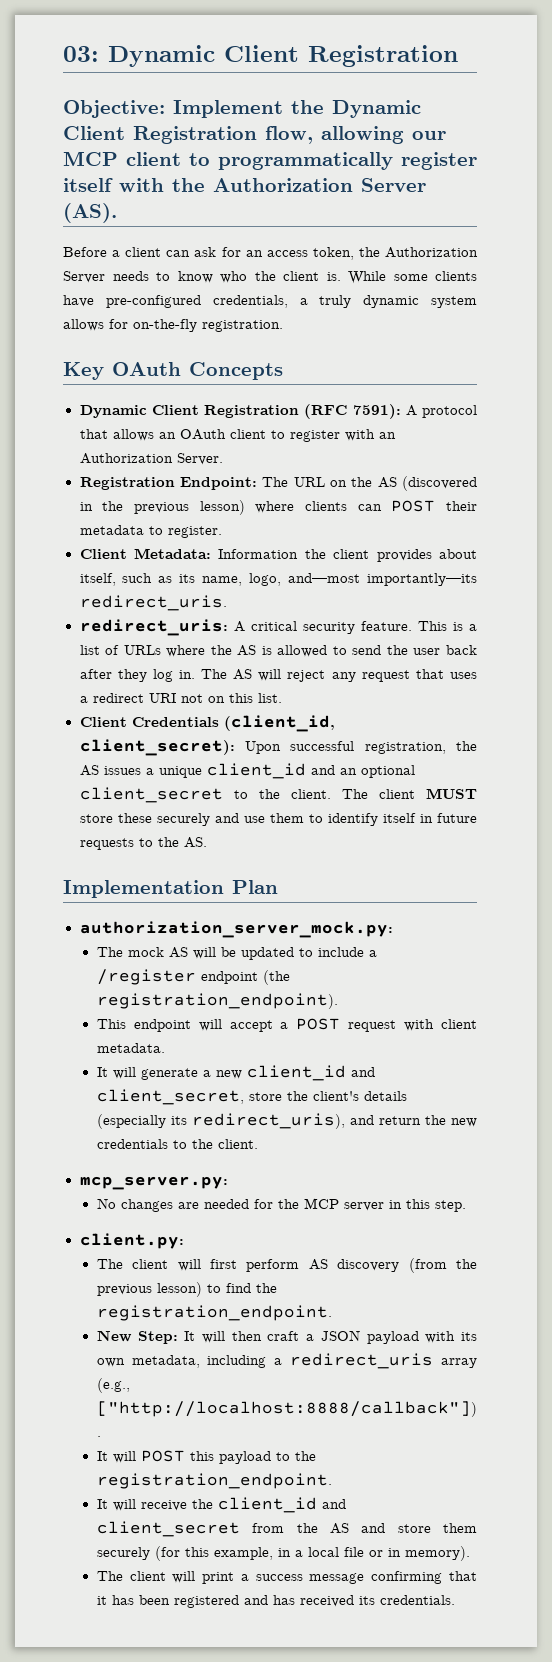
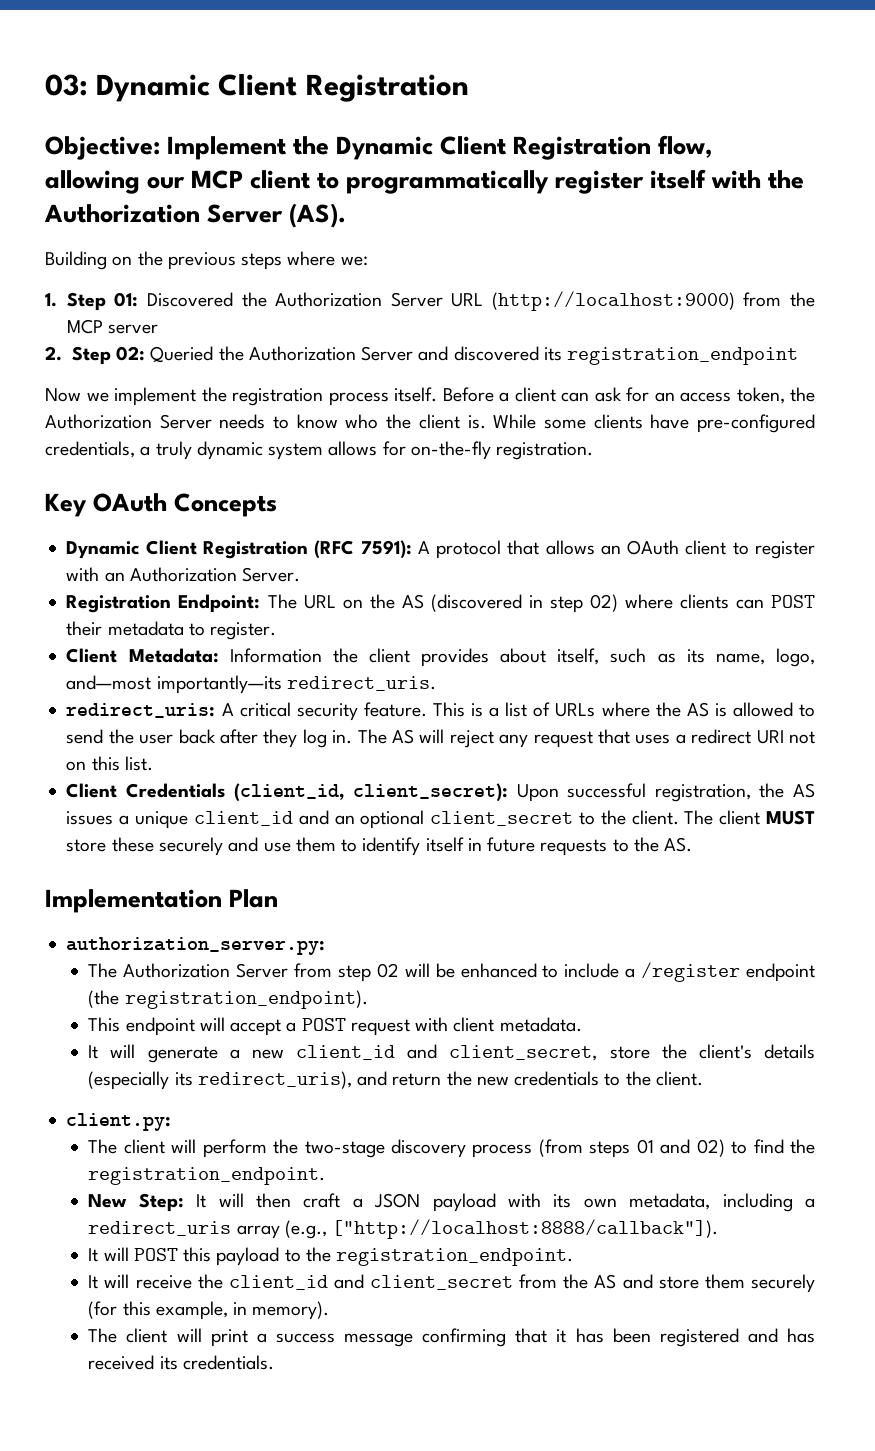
+ Building on the previous steps where we:
+ 1. Step 01: Discovered the Authorization Server URL (http://localhost:9000) from the MCP server
+ 2. Step 02: Queried the Authorization Server and discovered its registration_endpoint
+ Now we implement the registration process itself.
- Registration Endpoint: The URL on the AS (discovered in the previous lesson) where clients can POST their metadata to register.
+ Registration Endpoint: The URL on the AS (discovered in step 02) where clients can POST their metadata to register.
- authorization_server_mock.py:
- The mock AS will be updated to include a /register endpoint (the registration_endpoint).
+ authorization_server.py:
+ The Authorization Server from step 02 will be enhanced to include a /register endpoint (the registration_endpoint).
- mcp_server.py:
- No changes are needed for the MCP server in this step.
  client.py:
- The client will first perform AS discovery (from the previous lesson) to find the registration_endpoint.
+ The client will perform the two-stage discovery process (from steps 01 and 02) to find the registration_endpoint.
- It will receive the client_id and client_secret from the AS and store them securely (for this example, in a local file or in memory).
+ It will receive the client_id and client_secret from the AS and store them securely (for this example, in memory).

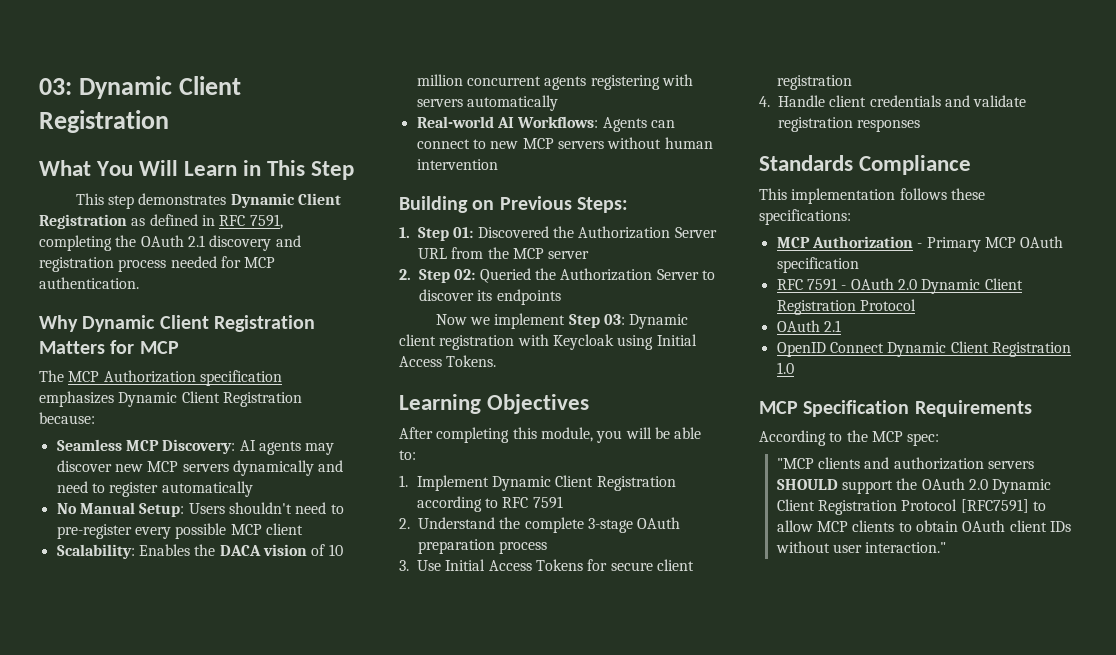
- Objective: Implement the Dynamic Client Registration flow, allowing our MCP client to programmatically register itself with the Authorization Server (AS).
- Building on the previous steps where we:
+ What You Will Learn in This Step
+ This step demonstrates Dynamic Client Registration as defined in RFC 7591, completing the OAuth 2.1 discovery and registration process needed for MCP authentication.
+ Why Dynamic Client Registration Matters for MCP
+ The MCP Authorization specification emphasizes Dynamic Client Registration because:
+ Seamless MCP Discovery: AI agents may discover new MCP servers dynamically and need to register automatically
+ No Manual Setup: Users shouldn't need to pre-register every possible MCP client
+ Scalability: Enables the DACA vision of 10 million concurrent agents registering with servers automatically
+ Real-world AI Workflows: Agents can connect to new MCP servers without human intervention
+ Building on Previous Steps:
- 1. Step 01: Discovered the Authorization Server URL (http://localhost:9000) from the MCP server
+ 1. Step 01: Discovered the Authorization Server URL from the MCP server
- 2. Step 02: Queried the Authorization Server and discovered its registration_endpoint
+ 2. Step 02: Queried the Authorization Server to discover its endpoints
- Now we implement the registration process itself. Before a client can ask for an access token, the Authorization Server needs to know who the client is. While some clients have pre-configured credentials, a truly dynamic system allows for on-the-fly registration.
- Key OAuth Concepts
- Dynamic Client Registration (RFC 7591): A protocol that allows an OAuth client to register with an Authorization Server.
- Registration Endpoint: The URL on the AS (discovered in step 02) where clients can POST their metadata to register.
- Client Metadata: Information the client provides about itself, such as its name, logo, and—most importantly—its redirect_uris.
- redirect_uris: A critical security feature. This is a list of URLs where the AS is allowed to send the user back after they log in. The AS will reject any request that uses a redirect URI not on this list.
- Client Credentials (client_id, client_secret): Upon successful registration, the AS issues a unique client_id and an optional client_secret to the client. The client MUST store these securely and use them to identify itself in future requests to the AS.
- Implementation Plan
- authorization_server.py:
- The Authorization Server from step 02 will be enhanced to include a /register endpoint (the registration_endpoint).
- This endpoint will accept a POST request with client metadata.
- It will generate a new client_id and client_secret, store the client's details (especially its redirect_uris), and return the new credentials to the client.
- client.py:
- The client will perform the two-stage discovery process (from steps 01 and 02) to find the registration_endpoint.
- New Step: It will then craft a JSON payload with its own metadata, including a redirect_uris array (e.g., ["http://localhost:8888/callback"]).
- It will POST this payload to the registration_endpoint.
- It will receive the client_id and client_secret from the AS and store them securely (for this example, in memory).
- The client will print a success message confirming that it has been registered and has received its credentials.
+ Now we implement Step 03: Dynamic client registration with Keycloak using Initial Access Tokens.
+ Learning Objectives
+ After completing this module, you will be able to:
+ 1. Implement Dynamic Client Registration according to RFC 7591
+ 2. Understand the complete 3-stage OAuth preparation process
+ 3. Use Initial Access Tokens for secure client registration
+ 4. Handle client credentials and validate registration responses
+ Standards Compliance
+ This implementation follows these specifications:
+ MCP Authorization - Primary MCP OAuth specification
+ RFC 7591 - OAuth 2.0 Dynamic Client Registration Protocol
+ OAuth 2.1
+ OpenID Connect Dynamic Client Registration 1.0
+ MCP Specification Requirements
+ According to the MCP spec:
+ "MCP clients and authorization servers SHOULD support the OAuth 2.0 Dynamic Client Registration Protocol [RFC7591] to allow MCP clients to obtain OAuth client IDs without user interaction."

